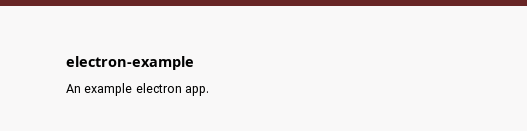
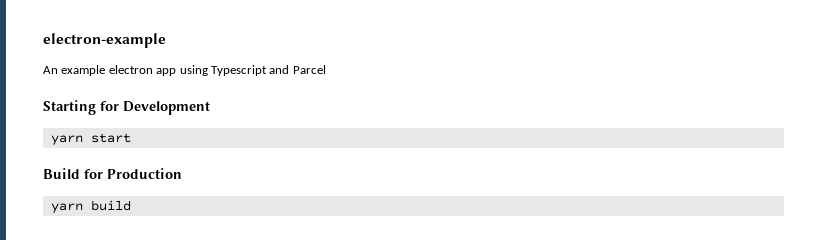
- An example electron app.
+ An example electron app using Typescript and Parcel
+ Starting for Development
+ yarn start
+ Build for Production
+ yarn build

